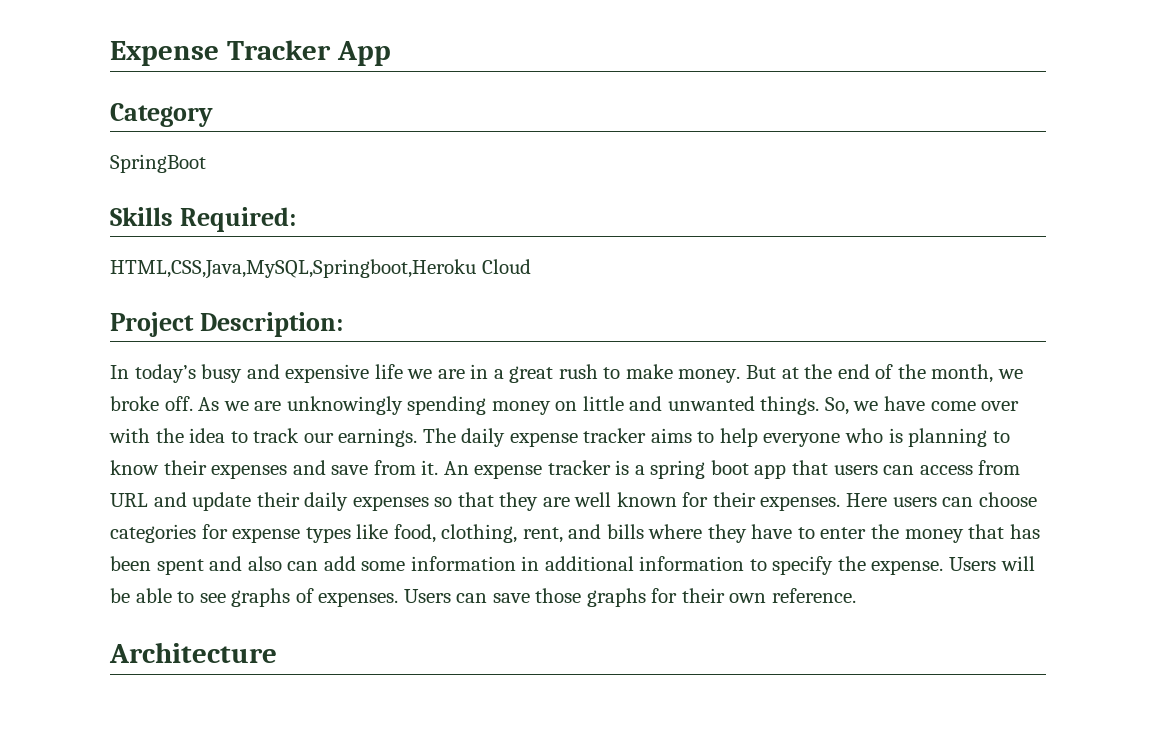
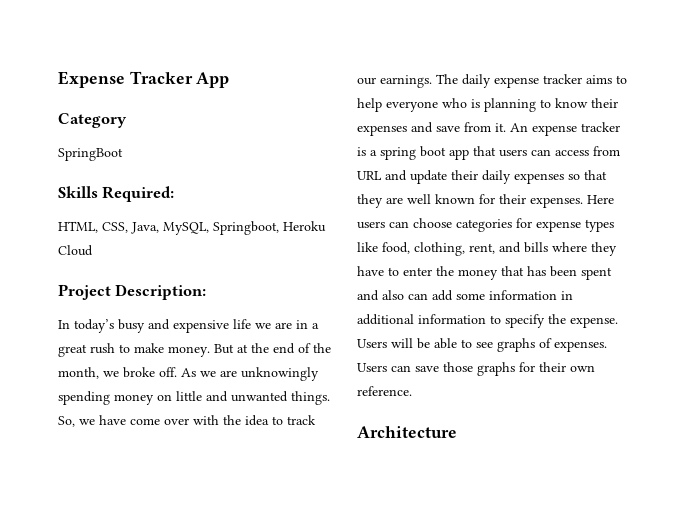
- HTML,CSS,Java,MySQL,Springboot,Heroku Cloud
+ HTML, CSS, Java, MySQL, Springboot, Heroku Cloud

